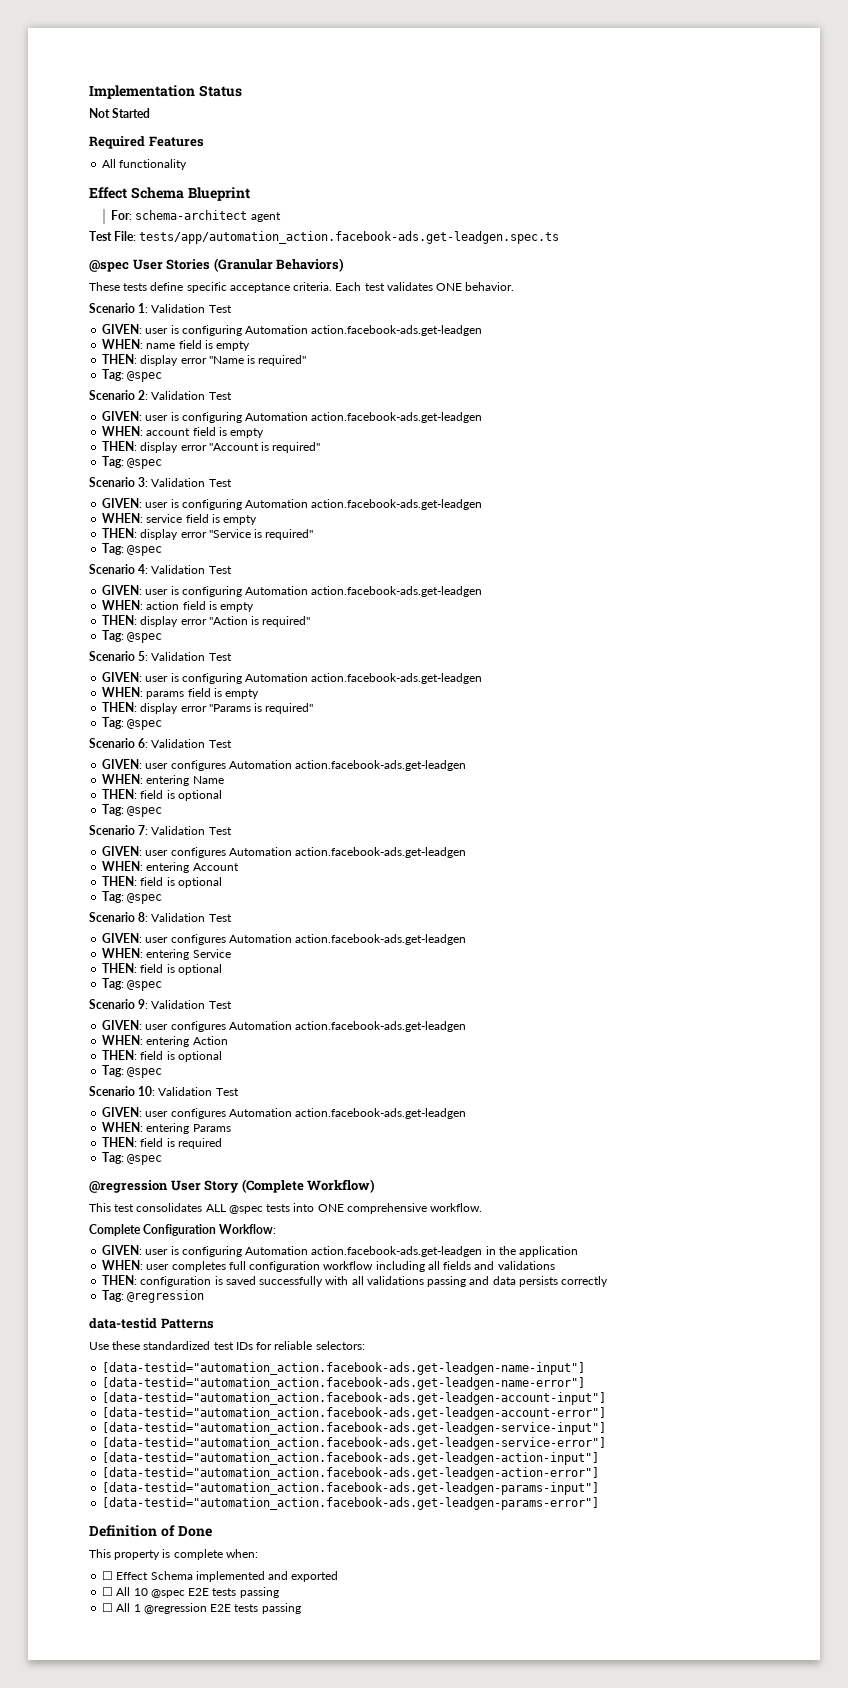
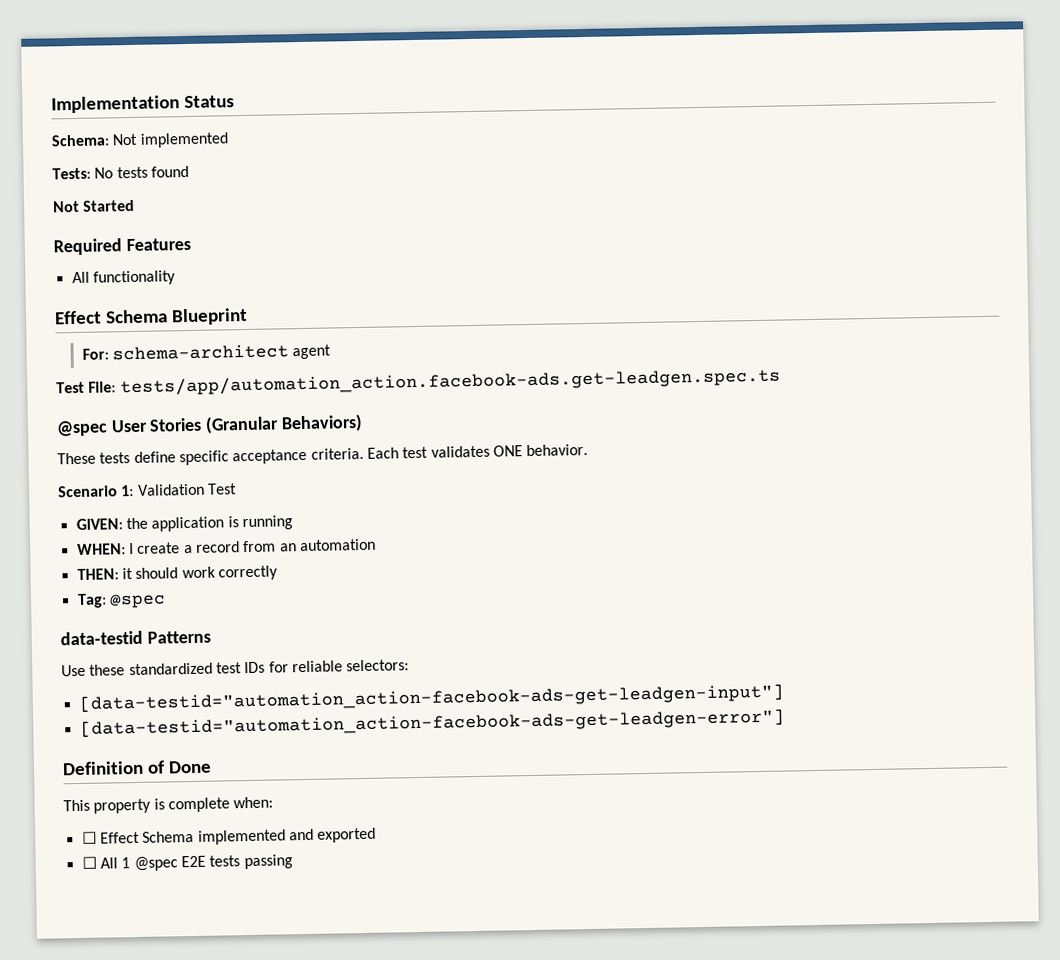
+ Schema: Not implemented
+ Tests: No tests found
  Scenario 1: Validation Test
- GIVEN: user is configuring Automation action.facebook-ads.get-leadgen
- WHEN: name field is empty
- THEN: display error "Name is required"
+ GIVEN: the application is running
+ WHEN: I create a record from an automation
+ THEN: it should work correctly
  Tag: @spec
- Scenario 2: Validation Test
- GIVEN: user is configuring Automation action.facebook-ads.get-leadgen
- WHEN: account field is empty
- THEN: display error "Account is required"
- Tag: @spec
- Scenario 3: Validation Test
- GIVEN: user is configuring Automation action.facebook-ads.get-leadgen
- WHEN: service field is empty
- THEN: display error "Service is required"
- Tag: @spec
- Scenario 4: Validation Test
- GIVEN: user is configuring Automation action.facebook-ads.get-leadgen
- WHEN: action field is empty
- THEN: display error "Action is required"
- Tag: @spec
- Scenario 5: Validation Test
- GIVEN: user is configuring Automation action.facebook-ads.get-leadgen
- WHEN: params field is empty
- THEN: display error "Params is required"
- Tag: @spec
- Scenario 6: Validation Test
- GIVEN: user configures Automation action.facebook-ads.get-leadgen
- WHEN: entering Name
- THEN: field is optional
- Tag: @spec
- Scenario 7: Validation Test
- GIVEN: user configures Automation action.facebook-ads.get-leadgen
- WHEN: entering Account
- THEN: field is optional
- Tag: @spec
- Scenario 8: Validation Test
- GIVEN: user configures Automation action.facebook-ads.get-leadgen
- WHEN: entering Service
- THEN: field is optional
- Tag: @spec
- Scenario 9: Validation Test
- GIVEN: user configures Automation action.facebook-ads.get-leadgen
- WHEN: entering Action
- THEN: field is optional
- Tag: @spec
- Scenario 10: Validation Test
- GIVEN: user configures Automation action.facebook-ads.get-leadgen
- WHEN: entering Params
- THEN: field is required
- Tag: @spec
- @regression User Story (Complete Workflow)
- This test consolidates ALL @spec tests into ONE comprehensive workflow.
- Complete Configuration Workflow:
- GIVEN: user is configuring Automation action.facebook-ads.get-leadgen in the application
- WHEN: user completes full configuration workflow including all fields and validations
- THEN: configuration is saved successfully with all validations passing and data persists correctly
- Tag: @regression
- [data-testid="automation_action.facebook-ads.get-leadgen-name-input"]
- [data-testid="automation_action.facebook-ads.get-leadgen-name-error"]
- [data-testid="automation_action.facebook-ads.get-leadgen-account-input"]
- [data-testid="automation_action.facebook-ads.get-leadgen-account-error"]
- [data-testid="automation_action.facebook-ads.get-leadgen-service-input"]
- [data-testid="automation_action.facebook-ads.get-leadgen-service-error"]
- [data-testid="automation_action.facebook-ads.get-leadgen-action-input"]
- [data-testid="automation_action.facebook-ads.get-leadgen-action-error"]
- [data-testid="automation_action.facebook-ads.get-leadgen-params-input"]
- [data-testid="automation_action.facebook-ads.get-leadgen-params-error"]
+ [data-testid="automation_action-facebook-ads-get-leadgen-input"]
+ [data-testid="automation_action-facebook-ads-get-leadgen-error"]
- ☐ All 10 @spec E2E tests passing
+ ☐ All 1 @spec E2E tests passing
- ☐ All 1 @regression E2E tests passing

